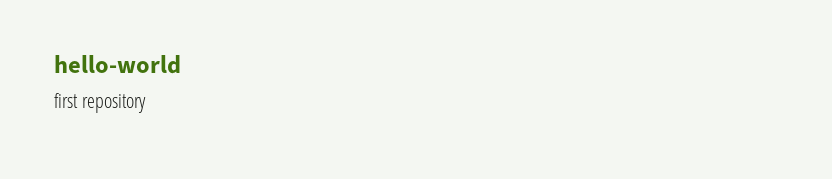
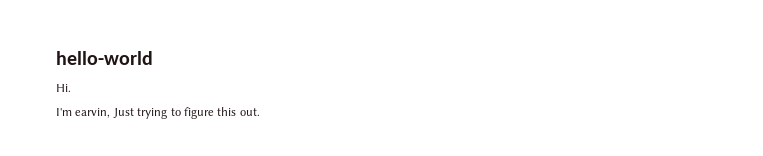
- first repository
+ Hi.
+ I'm earvin, Just trying to figure this out.

